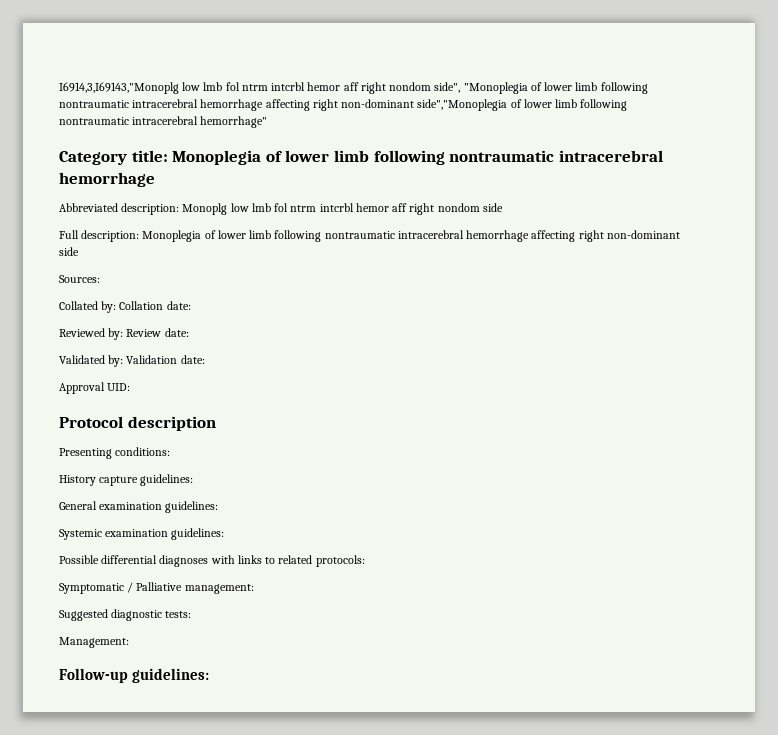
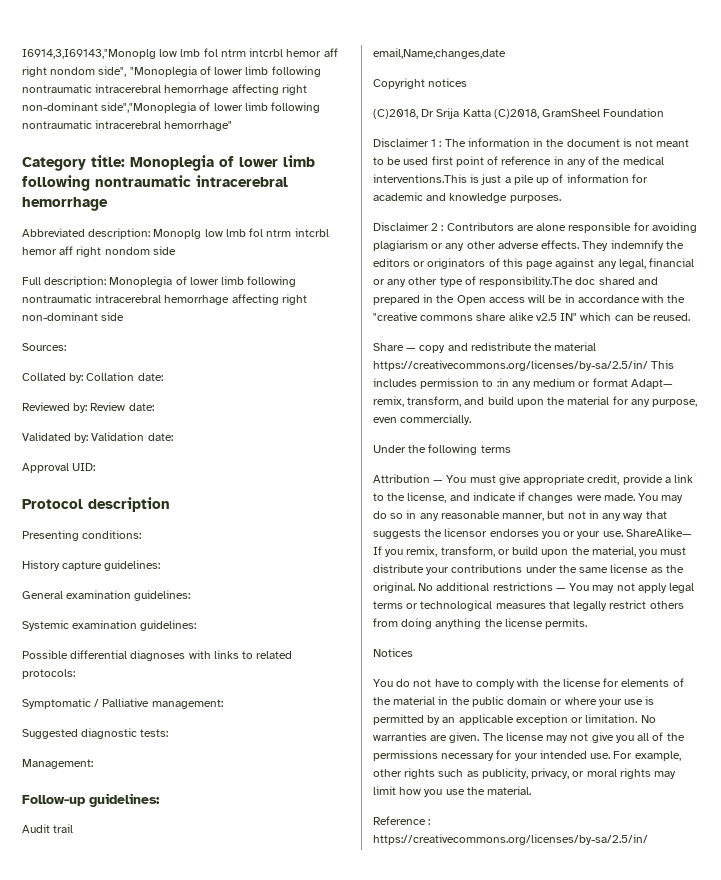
+ Audit trail
+ email,Name,changes,date
+ Copyright notices
+ (C)2018, Dr Srija Katta (C)2018, GramSheel Foundation
+ Disclaimer 1 : The information in the document is not meant to be used first point of reference in any of the medical interventions.This is just a pile up of information for academic and knowledge purposes.
+ Disclaimer 2 : Contributors are alone responsible for avoiding plagiarism or any other adverse effects. They indemnify the editors or originators of this page against any legal, financial or any other type of responsibility.The doc shared and prepared in the Open access will be in accordance with the "creative commons share alike v2.5 IN" which can be reused.
+ Share — copy and redistribute the material https://creativecommons.org/licenses/by-sa/2.5/in/ This includes permission to :in any medium or format Adapt— remix, transform, and build upon the material for any purpose, even commercially.
+ Under the following terms
+ Attribution — You must give appropriate credit, provide a link to the license, and indicate if changes were made. You may do so in any reasonable manner, but not in any way that suggests the licensor endorses you or your use. ShareAlike— If you remix, transform, or build upon the material, you must distribute your contributions under the same license as the original. No additional restrictions — You may not apply legal terms or technological measures that legally restrict others from doing anything the license permits.
+ Notices
+ You do not have to comply with the license for elements of the material in the public domain or where your use is permitted by an applicable exception or limitation. No warranties are given. The license may not give you all of the permissions necessary for your intended use. For example, other rights such as publicity, privacy, or moral rights may limit how you use the material.
+ Reference : https://creativecommons.org/licenses/by-sa/2.5/in/

